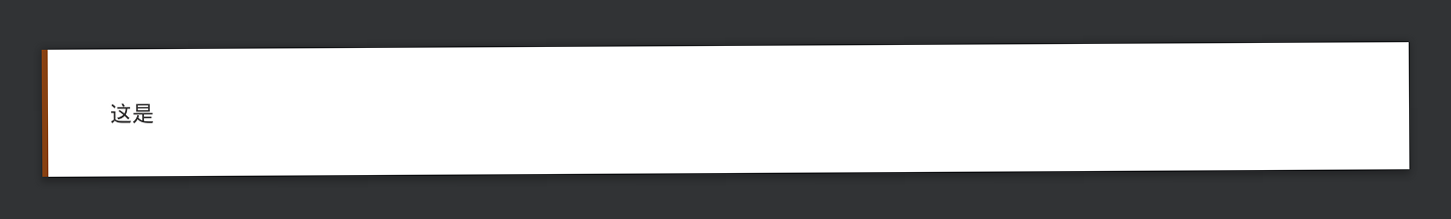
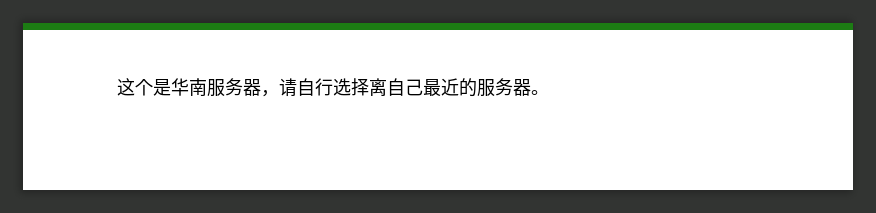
- 这是
+ 这个是华南服务器，请自行选择离自己最近的服务器。

